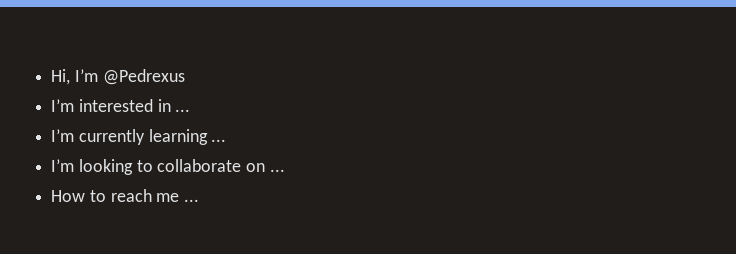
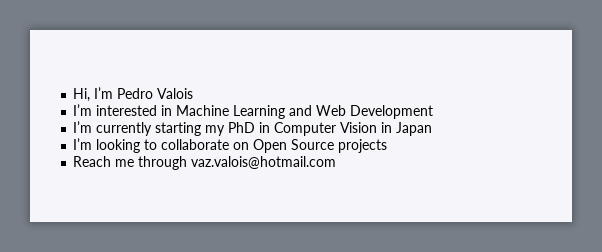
- Hi, I’m @Pedrexus
+ Hi, I’m Pedro Valois
- I’m interested in ...
- I’m currently learning ...
+ I’m interested in Machine Learning and Web Development
+ I’m currently starting my PhD in Computer Vision in Japan
- I’m looking to collaborate on ...
- How to reach me ...
+ I’m looking to collaborate on Open Source projects
+ Reach me through vaz.valois@hotmail.com

